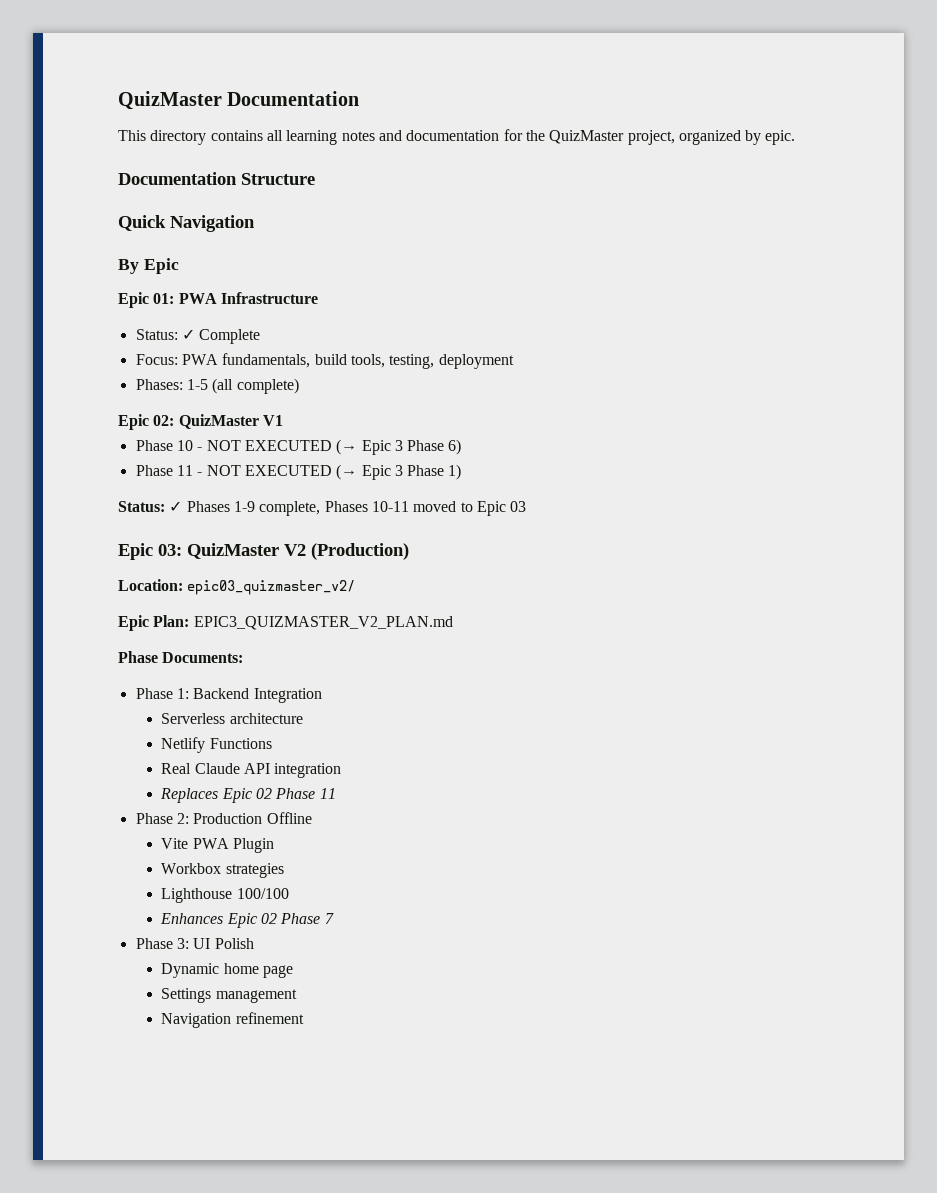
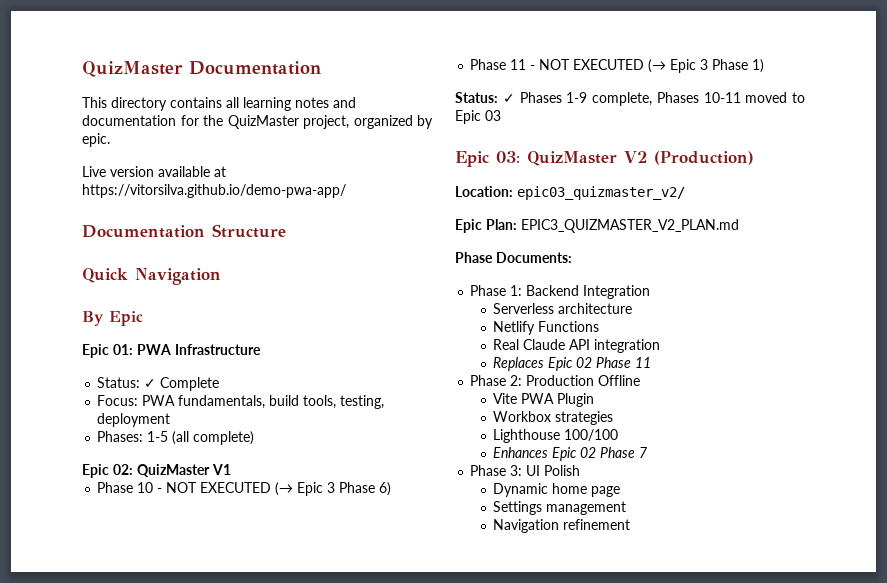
+ Live version available at https://vitorsilva.github.io/demo-pwa-app/

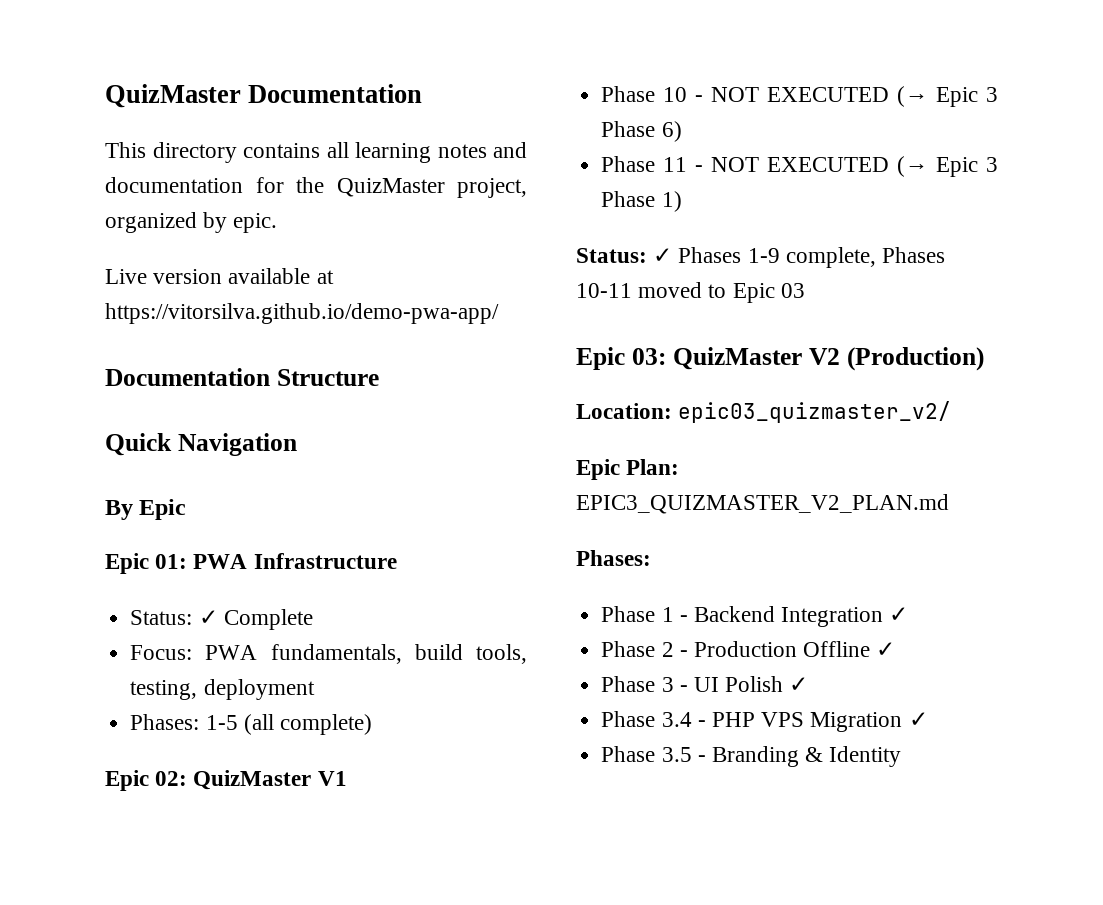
  Epic Plan: EPIC3_QUIZMASTER_V2_PLAN.md
- Phase Documents:
- Phase 1: Backend Integration
- Serverless architecture
- Netlify Functions
- Real Claude API integration
- Replaces Epic 02 Phase 11
- Phase 2: Production Offline
- Vite PWA Plugin
- Workbox strategies
- Lighthouse 100/100
- Enhances Epic 02 Phase 7
- Phase 3: UI Polish
- Dynamic home page
- Settings management
- Navigation refinement
+ Phases:
+ Phase 1 - Backend Integration ✓
+ Phase 2 - Production Offline ✓
+ Phase 3 - UI Polish ✓
+ Phase 3.4 - PHP VPS Migration ✓
+ Phase 3.5 - Branding & Identity

